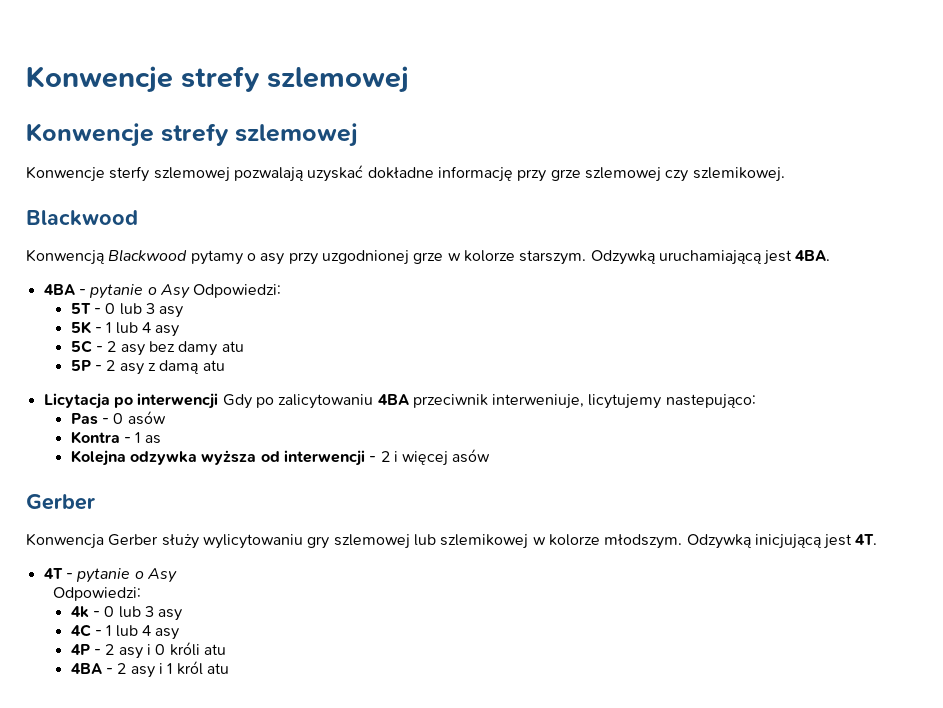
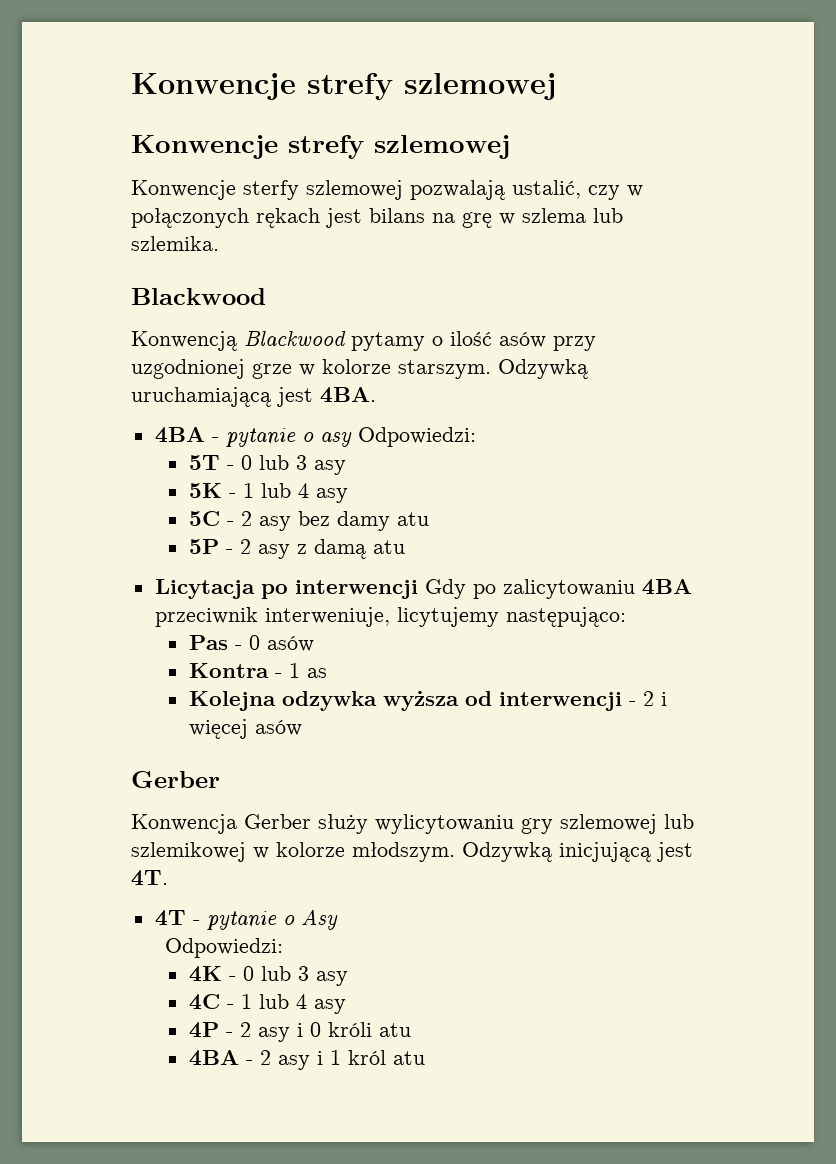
- Konwencje sterfy szlemowej pozwalają uzyskać dokładne informację przy grze szlemowej czy szlemikowej.
+ Konwencje sterfy szlemowej pozwalają ustalić, czy w połączonych rękach jest bilans na grę w szlema lub szlemika.
- Konwencją Blackwood pytamy o asy przy uzgodnionej grze w kolorze starszym.
+ Konwencją Blackwood pytamy o ilość asów przy uzgodnionej grze w kolorze starszym.
- 4BA - pytanie o Asy Odpowiedzi:
+ 4BA - pytanie o asy Odpowiedzi:
- Licytacja po interwencji Gdy po zalicytowaniu 4BA przeciwnik interweniuje, licytujemy nastepująco:
+ Licytacja po interwencji Gdy po zalicytowaniu 4BA przeciwnik interweniuje, licytujemy następująco:
- 4k - 0 lub 3 asy
+ 4K - 0 lub 3 asy

